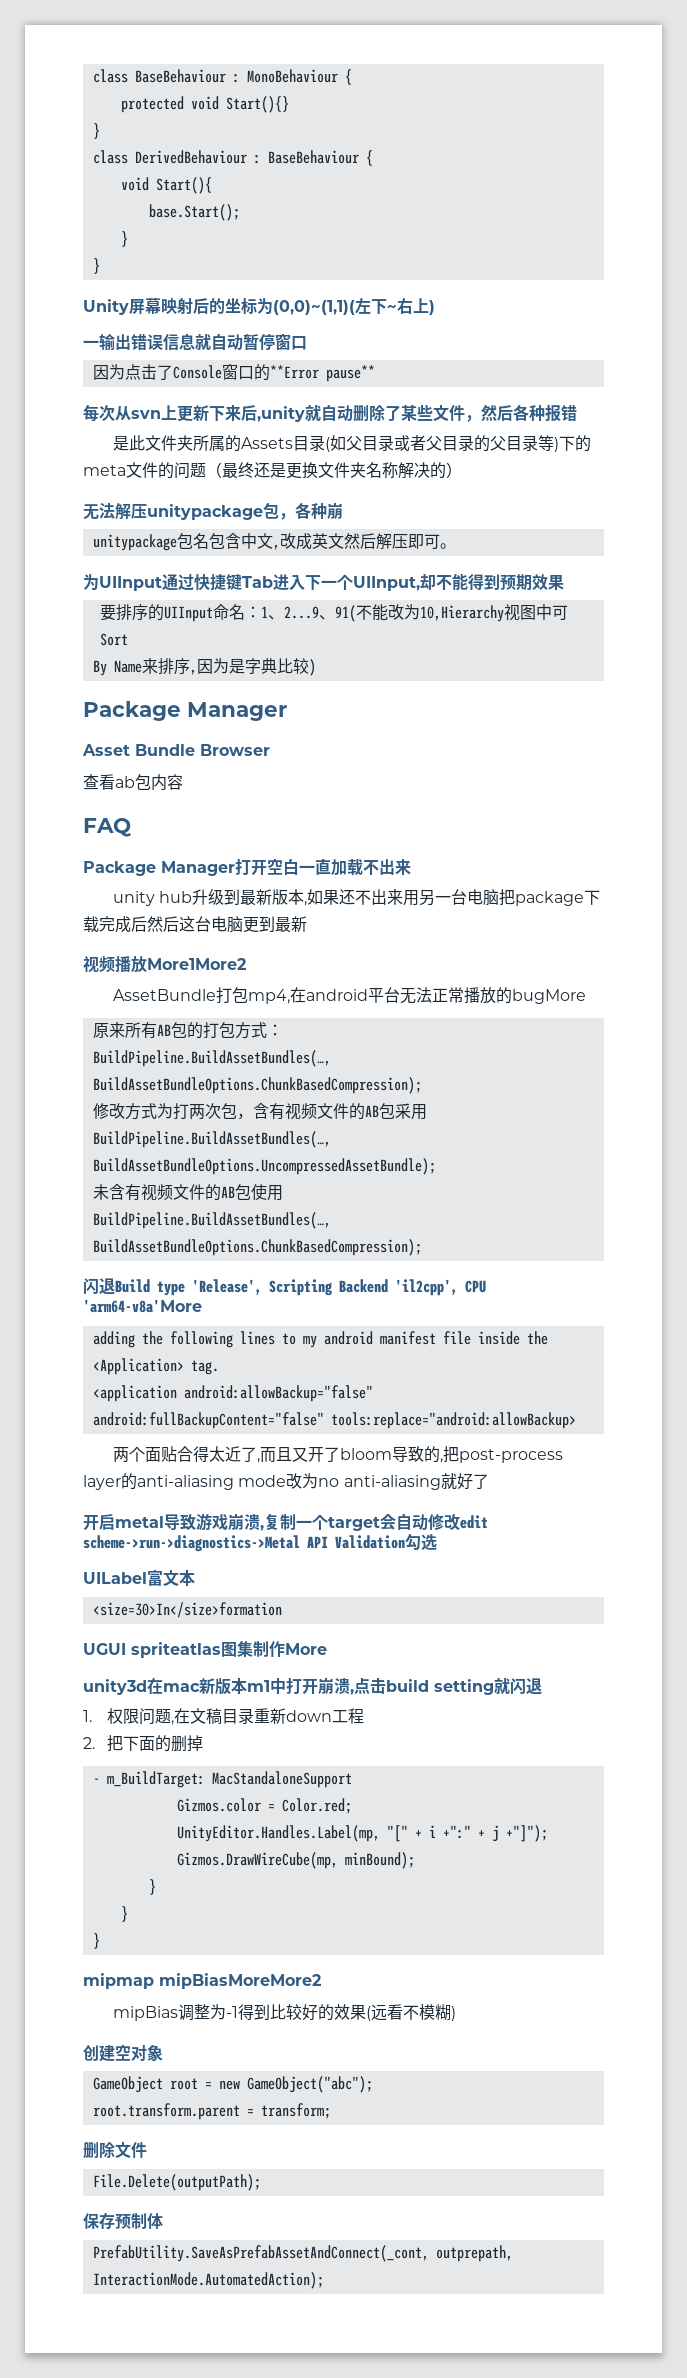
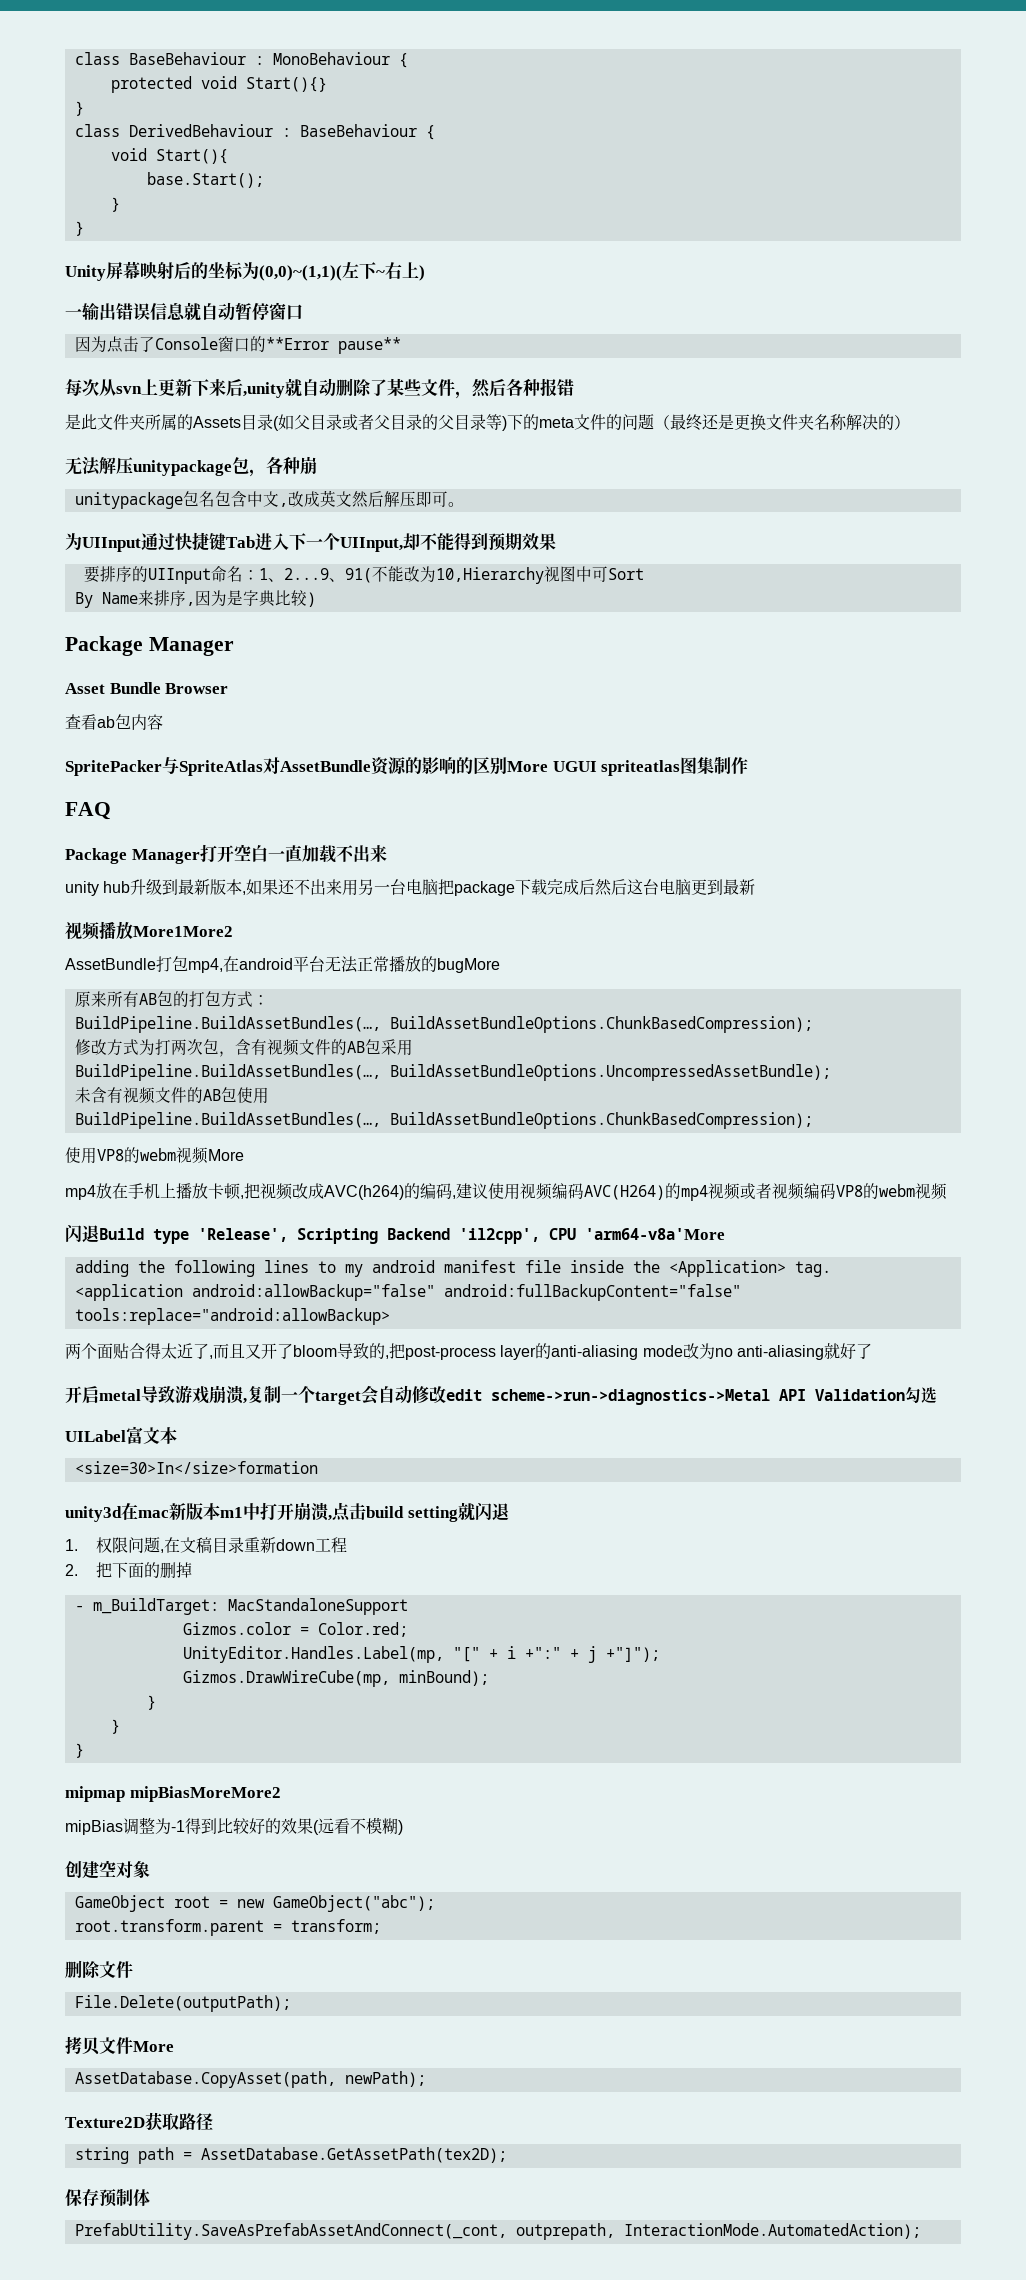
+ SpritePacker与SpriteAtlas对AssetBundle资源的影响的区别More UGUI spriteatlas图集制作
+ 使用VP8的webm视频More
+ mp4放在手机上播放卡顿,把视频改成AVC(h264)的编码,建议使用视频编码AVC(H264)的mp4视频或者视频编码VP8的webm视频
- UGUI spriteatlas图集制作More
+ 拷贝文件More
+ AssetDatabase.CopyAsset(path, newPath);
+ Texture2D获取路径
+ string path = AssetDatabase.GetAssetPath(tex2D);

